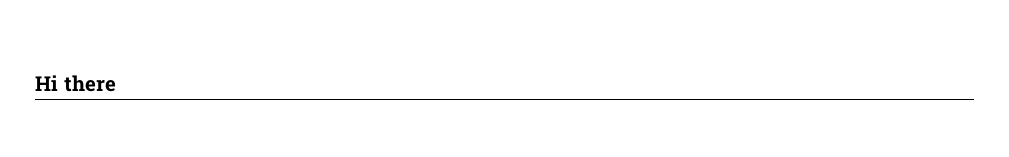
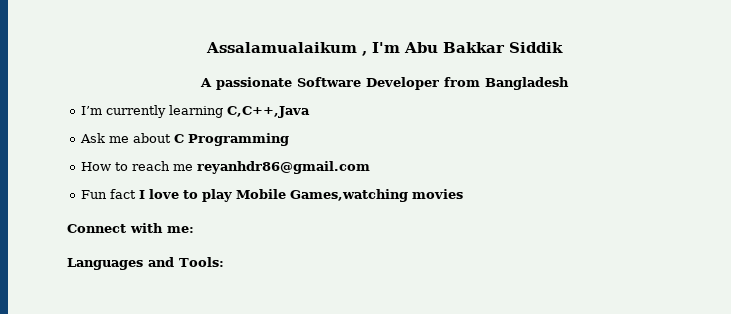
- Hi there
+ Assalamualaikum , I'm Abu Bakkar Siddik
+ A passionate Software Developer from Bangladesh
+ I’m currently learning C,C++,Java
+ Ask me about C Programming
+ How to reach me reyanhdr86@gmail.com
+ Fun fact I love to play Mobile Games,watching movies
+ Connect with me:
+ Languages and Tools:

